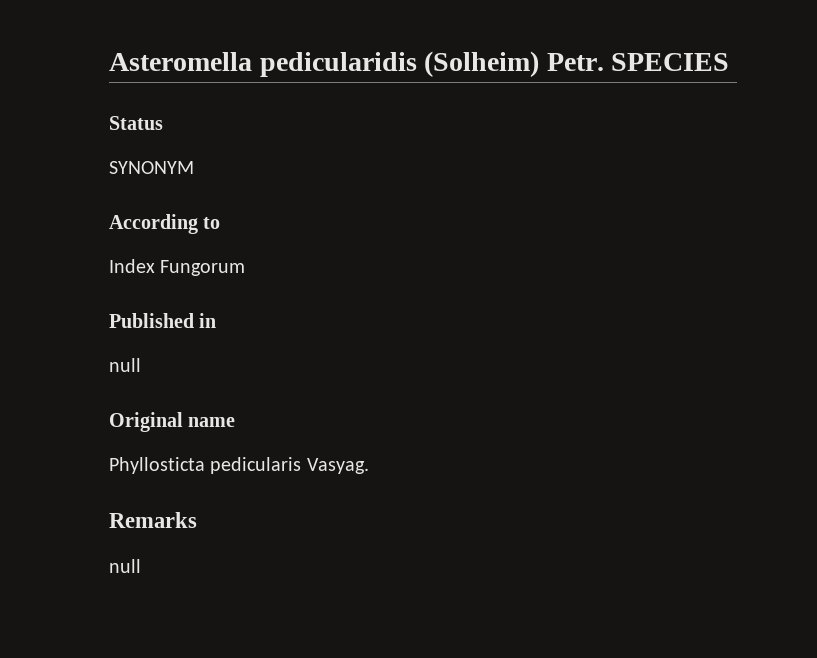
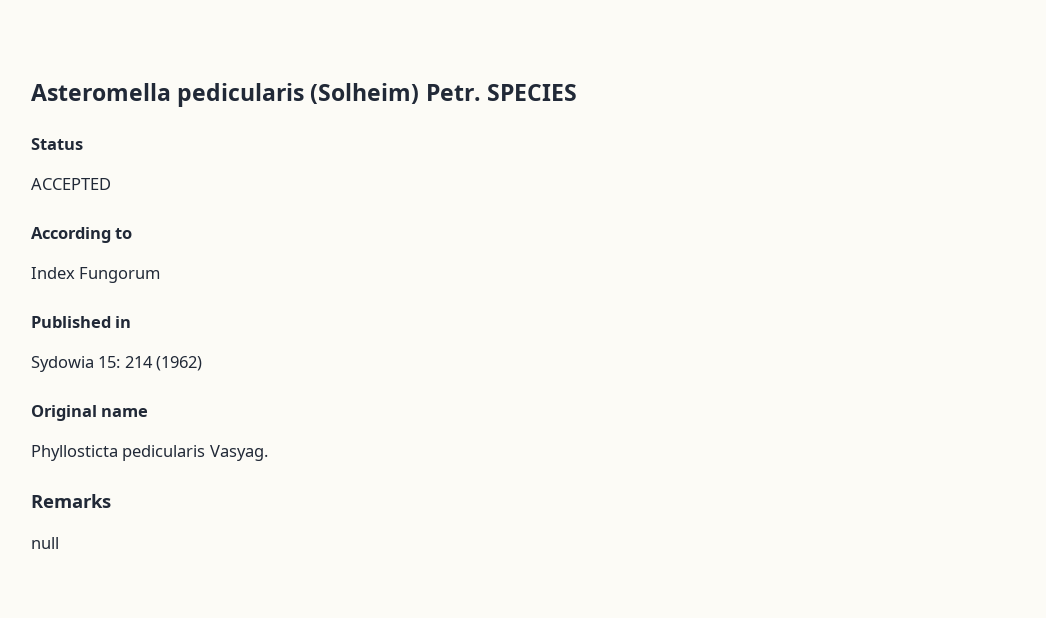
- Asteromella pedicularidis (Solheim) Petr.
+ Asteromella pedicularis (Solheim) Petr.
- SYNONYM
+ ACCEPTED
  Published in
- null
+ Sydowia 15: 214 (1962)

